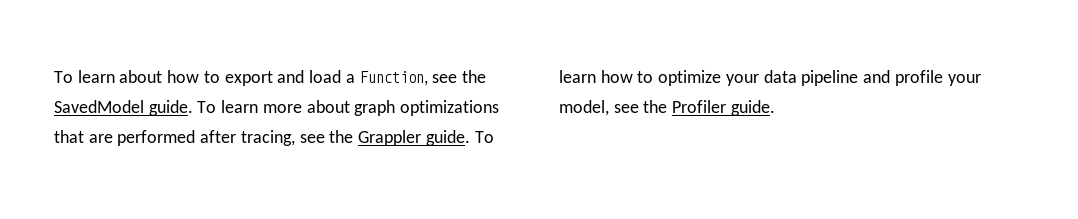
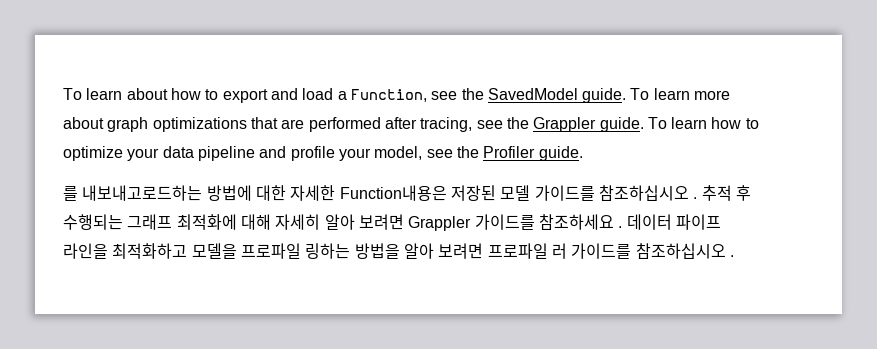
+ 를 내보내고로드하는 방법에 대한 자세한 Function내용은 저장된 모델 가이드를 참조하십시오 . 추적 후 수행되는 그래프 최적화에 대해 자세히 알아 보려면 Grappler 가이드를 참조하세요 . 데이터 파이프 라인을 최적화하고 모델을 프로파일 링하는 방법을 알아 보려면 프로파일 러 가이드를 참조하십시오 .

